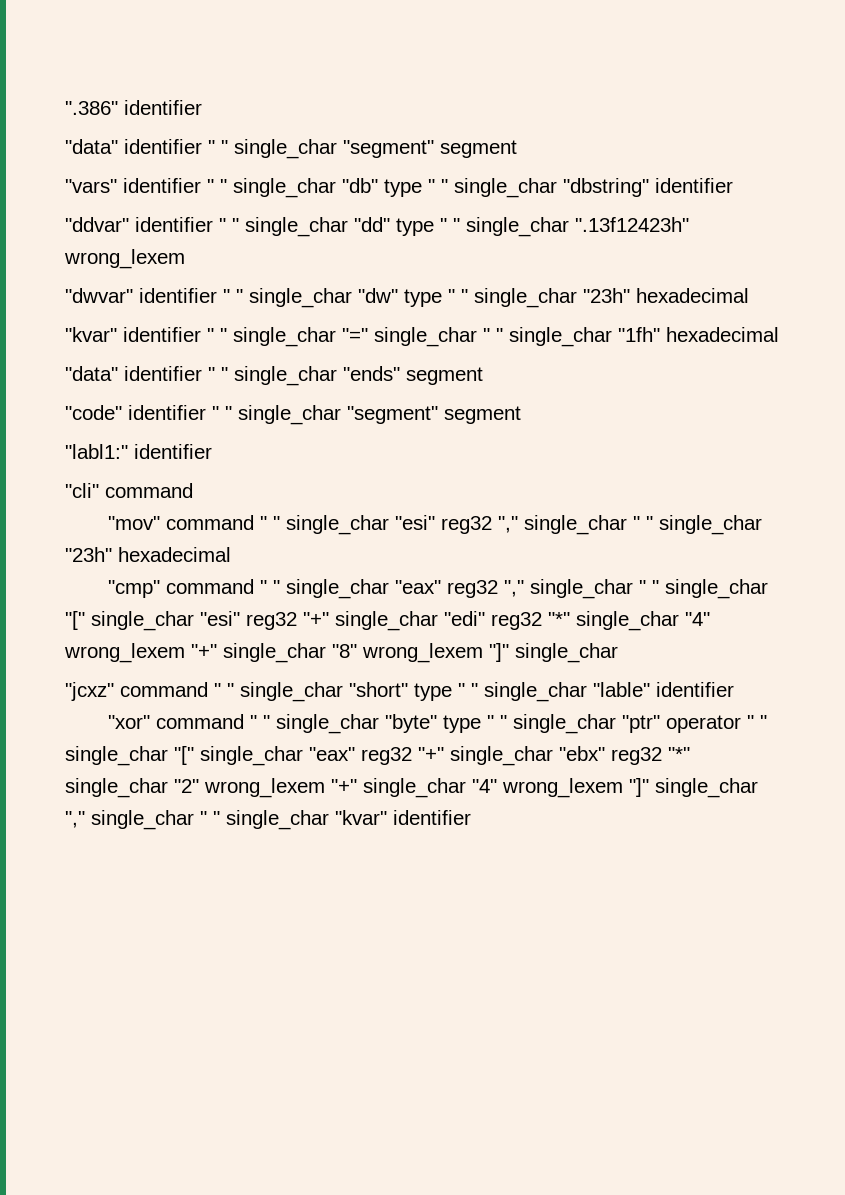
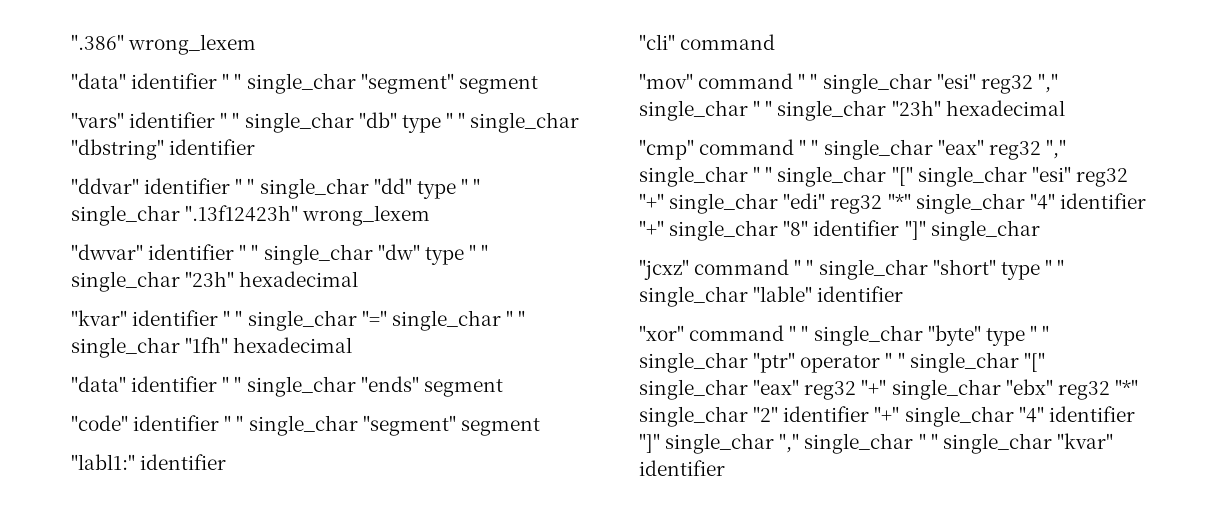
- ".386" identifier
+ ".386" wrong_lexem
- "cmp" command " " single_char "eax" reg32 "," single_char " " single_char "[" single_char "esi" reg32 "+" single_char "edi" reg32 "*" single_char "4" wrong_lexem "+" single_char "8" wrong_lexem "]" single_char
+ "cmp" command " " single_char "eax" reg32 "," single_char " " single_char "[" single_char "esi" reg32 "+" single_char "edi" reg32 "*" single_char "4" identifier "+" single_char "8" identifier "]" single_char
- "xor" command " " single_char "byte" type " " single_char "ptr" operator " " single_char "[" single_char "eax" reg32 "+" single_char "ebx" reg32 "*" single_char "2" wrong_lexem "+" single_char "4" wrong_lexem "]" single_char "," single_char " " single_char "kvar" identifier
+ "xor" command " " single_char "byte" type " " single_char "ptr" operator " " single_char "[" single_char "eax" reg32 "+" single_char "ebx" reg32 "*" single_char "2" identifier "+" single_char "4" identifier "]" single_char "," single_char " " single_char "kvar" identifier

